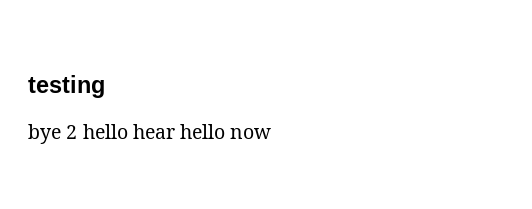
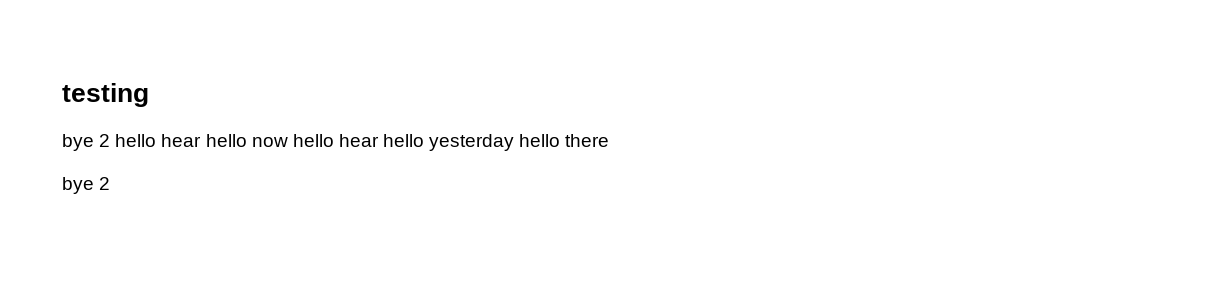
- bye 2 hello hear hello now
+ bye 2 hello hear hello now hello hear hello yesterday hello there
+ bye 2

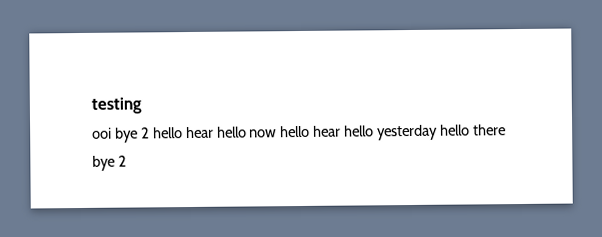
- bye 2 hello hear hello now hello hear hello yesterday hello there
+ ooi bye 2 hello hear hello now hello hear hello yesterday hello there

